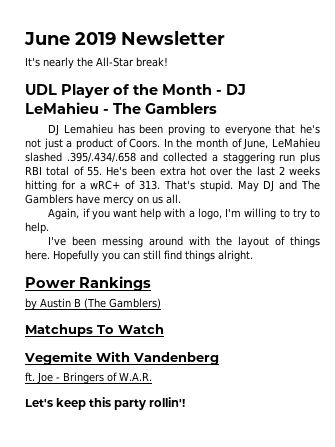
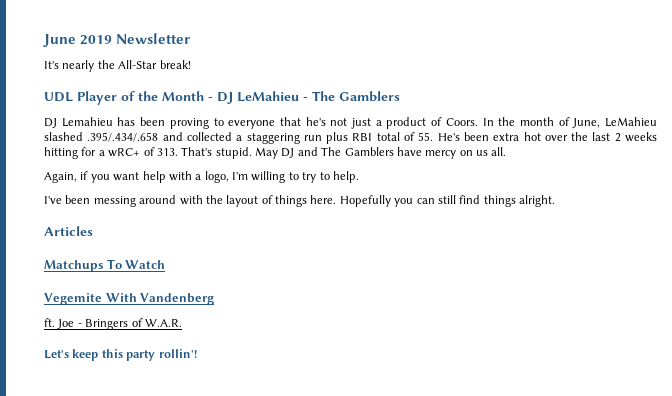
- Power Rankings
- by Austin B (The Gamblers)
+ Articles

